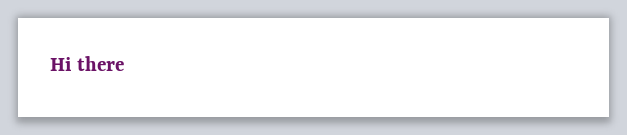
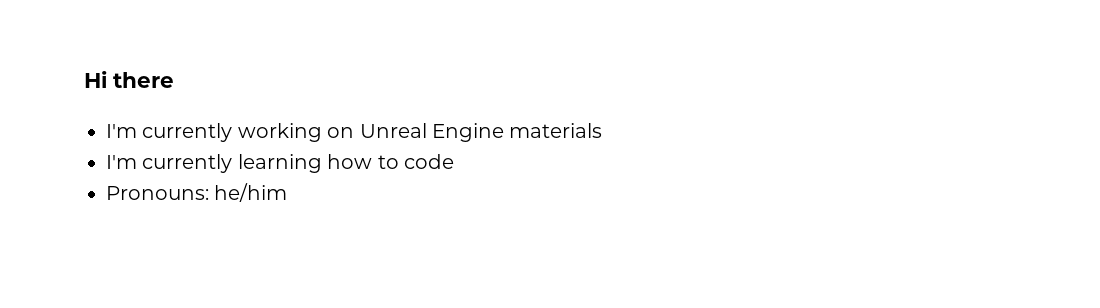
+ I'm currently working on Unreal Engine materials
+ I'm currently learning how to code
+ Pronouns: he/him

